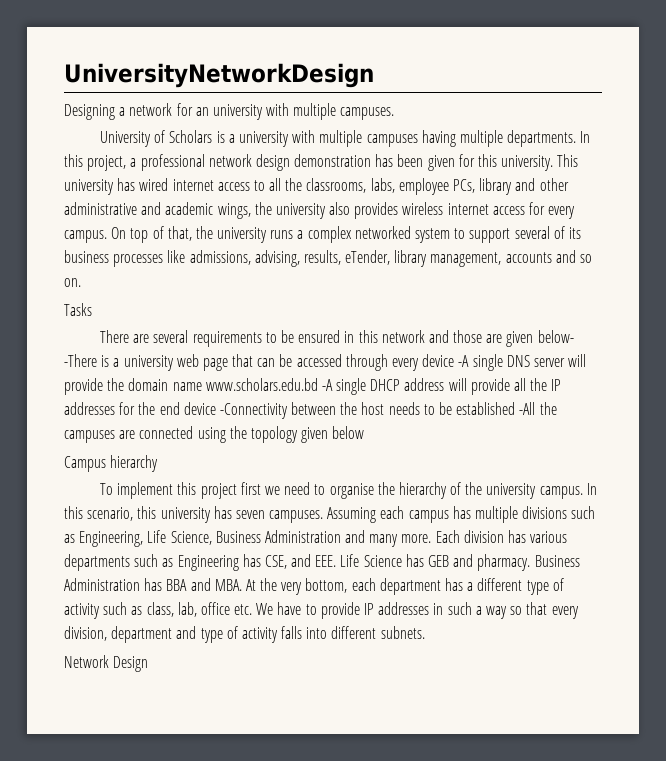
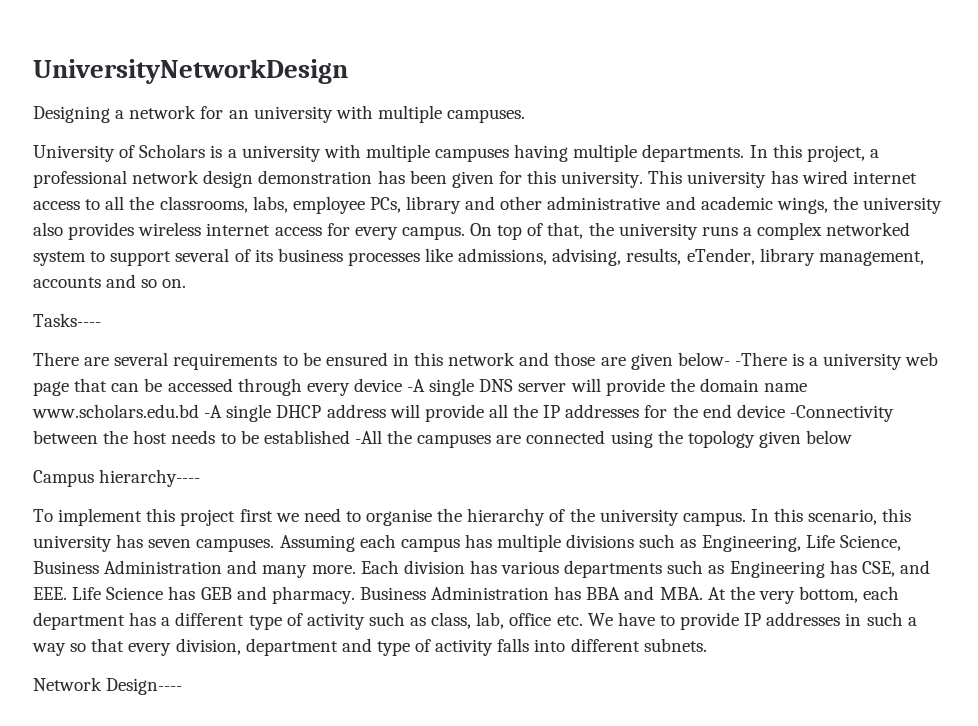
- Tasks
+ Tasks----
- Campus hierarchy
+ Campus hierarchy----
- Network Design
+ Network Design----

